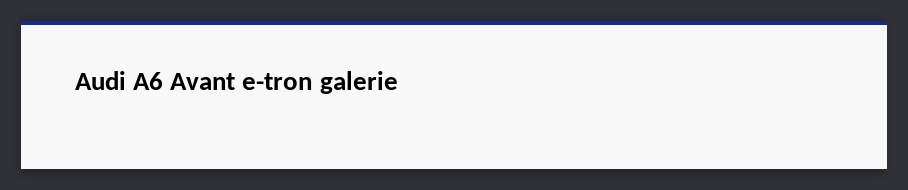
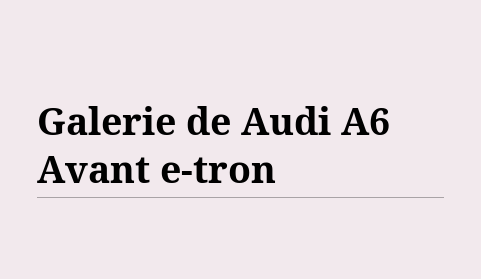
- Audi A6 Avant e-tron galerie
+ Galerie de Audi A6 Avant e-tron

